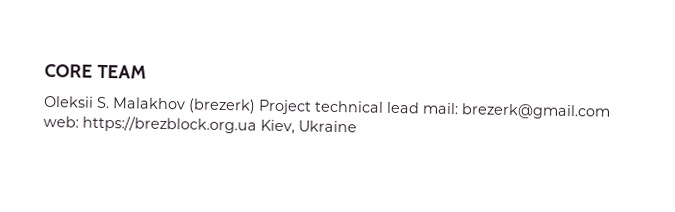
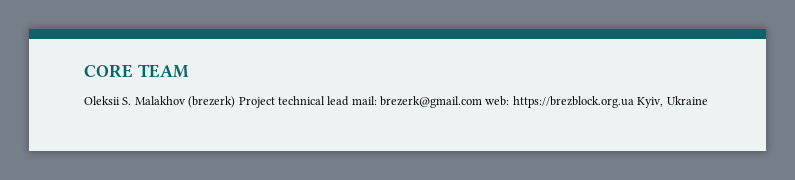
- Oleksii S. Malakhov (brezerk) Project technical lead mail: brezerk@gmail.com web: https://brezblock.org.ua Kiev, Ukraine
+ Oleksii S. Malakhov (brezerk) Project technical lead mail: brezerk@gmail.com web: https://brezblock.org.ua Kyiv, Ukraine

